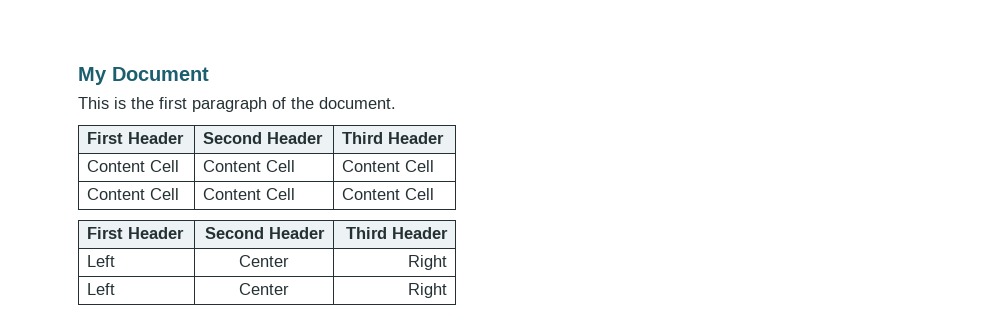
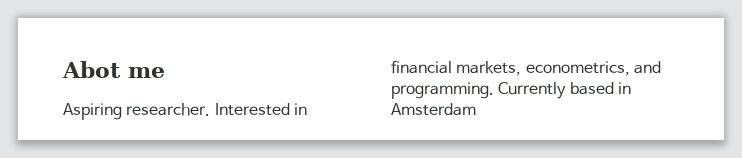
- My Document
- This is the first paragraph of the document.
- First Header | Second Header | Third Header
- Content Cell | Content Cell | Content Cell
- Content Cell | Content Cell | Content Cell
- First Header | Second Header | Third Header
- Left | Center | Right
- Left | Center | Right
+ Abot me
+ Aspiring researcher. Interested in financial markets, econometrics, and programming. Currently based in Amsterdam

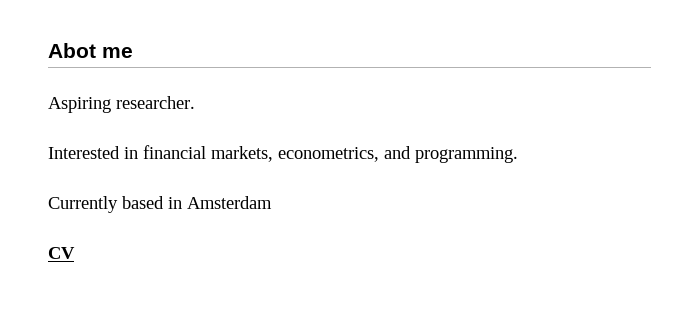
- Aspiring researcher. Interested in financial markets, econometrics, and programming. Currently based in Amsterdam
+ Aspiring researcher.
+ Interested in financial markets, econometrics, and programming.
+ Currently based in Amsterdam
+ CV

